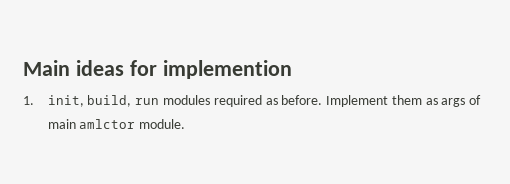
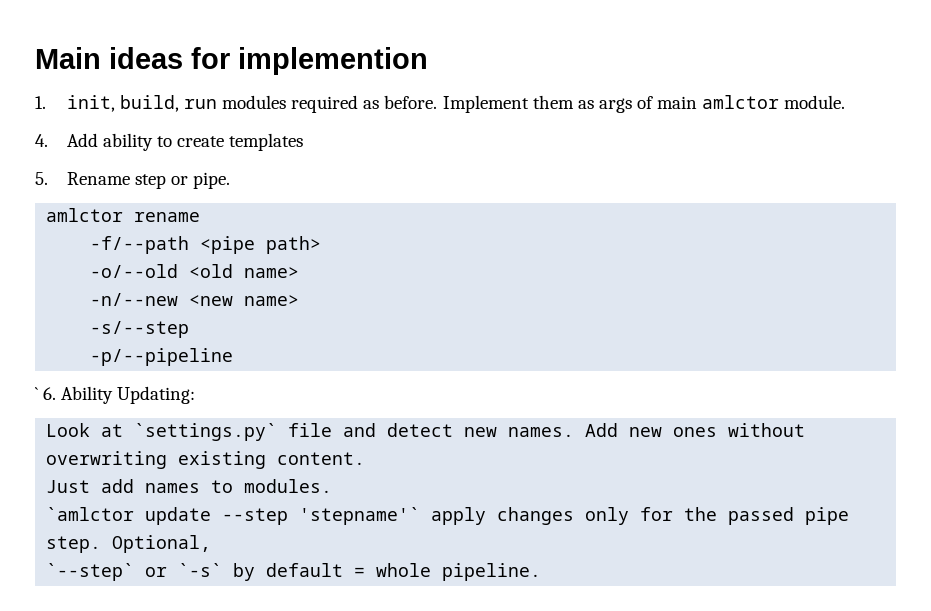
+ 4. Add ability to create templates
+ 5. Rename step or pipe.
+ amlctor rename
+ -f/--path <pipe path>
+ -o/--old <old name>
+ -n/--new <new name>
+ -s/--step
+ -p/--pipeline
+ ` 6. Ability Updating:
+ Look at `settings.py` file and detect new names. Add new ones without overwriting existing content.
+ Just add names to modules.
+ `amlctor update --step 'stepname'` apply changes only for the passed pipe step. Optional,
+ `--step` or `-s` by default = whole pipeline.

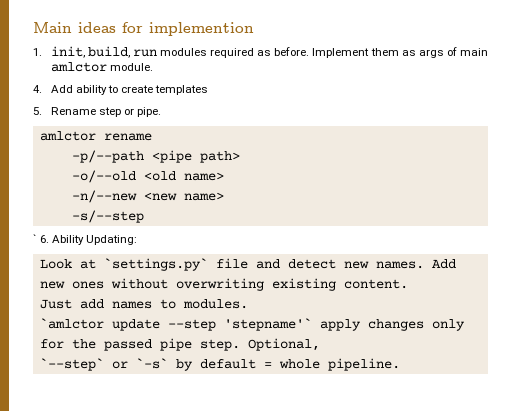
- -f/--path <pipe path>
+ -p/--path <pipe path>
- -p/--pipeline

